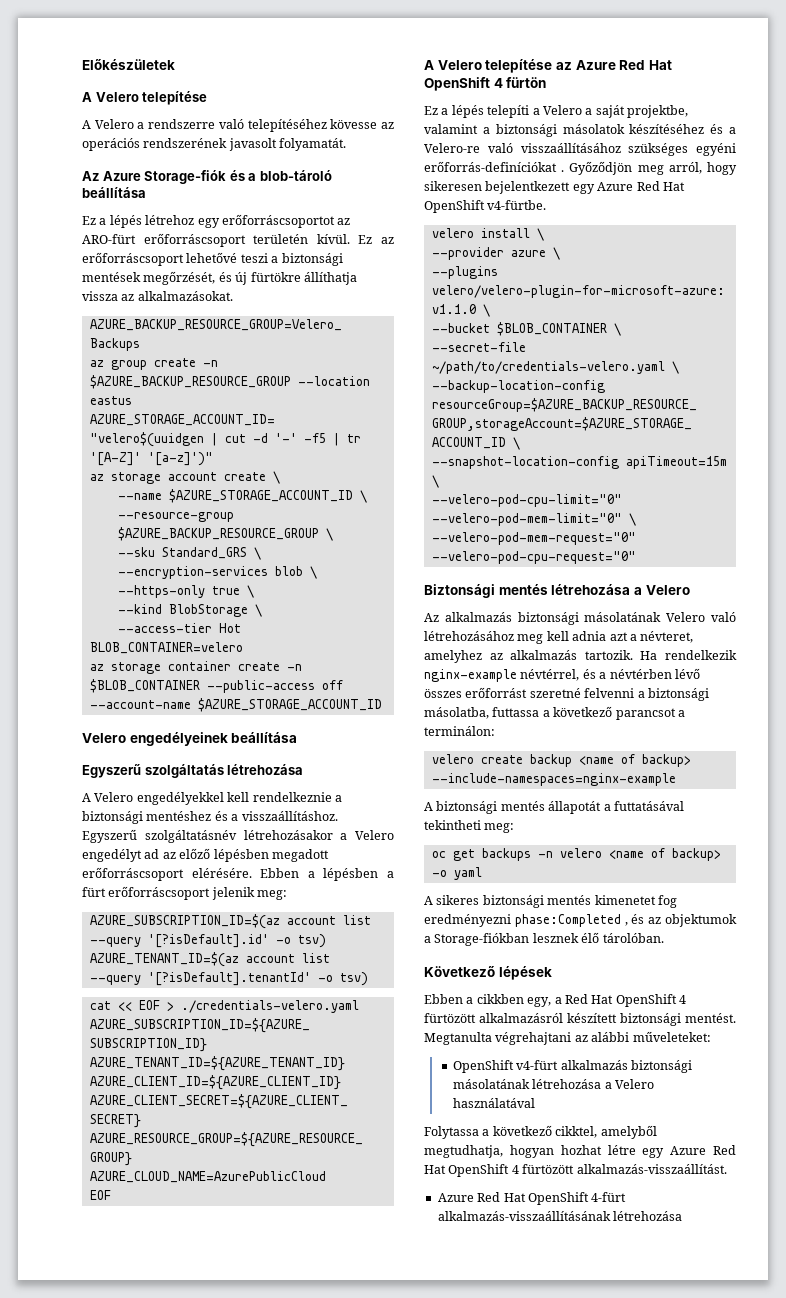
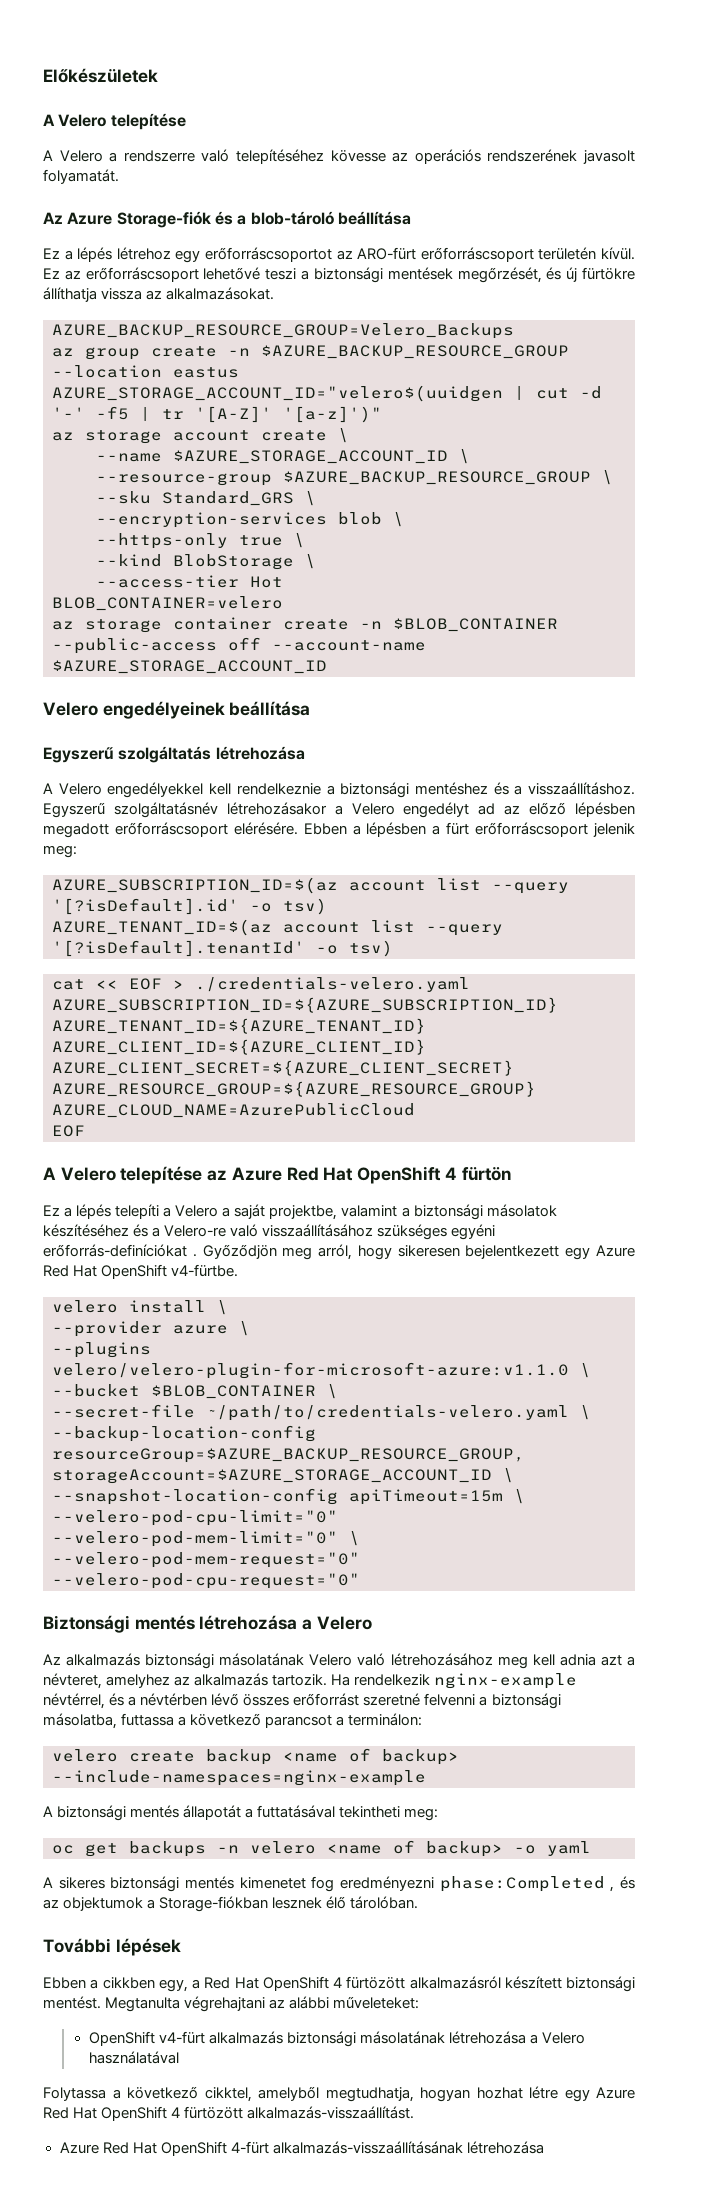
- Következő lépések
+ További lépések

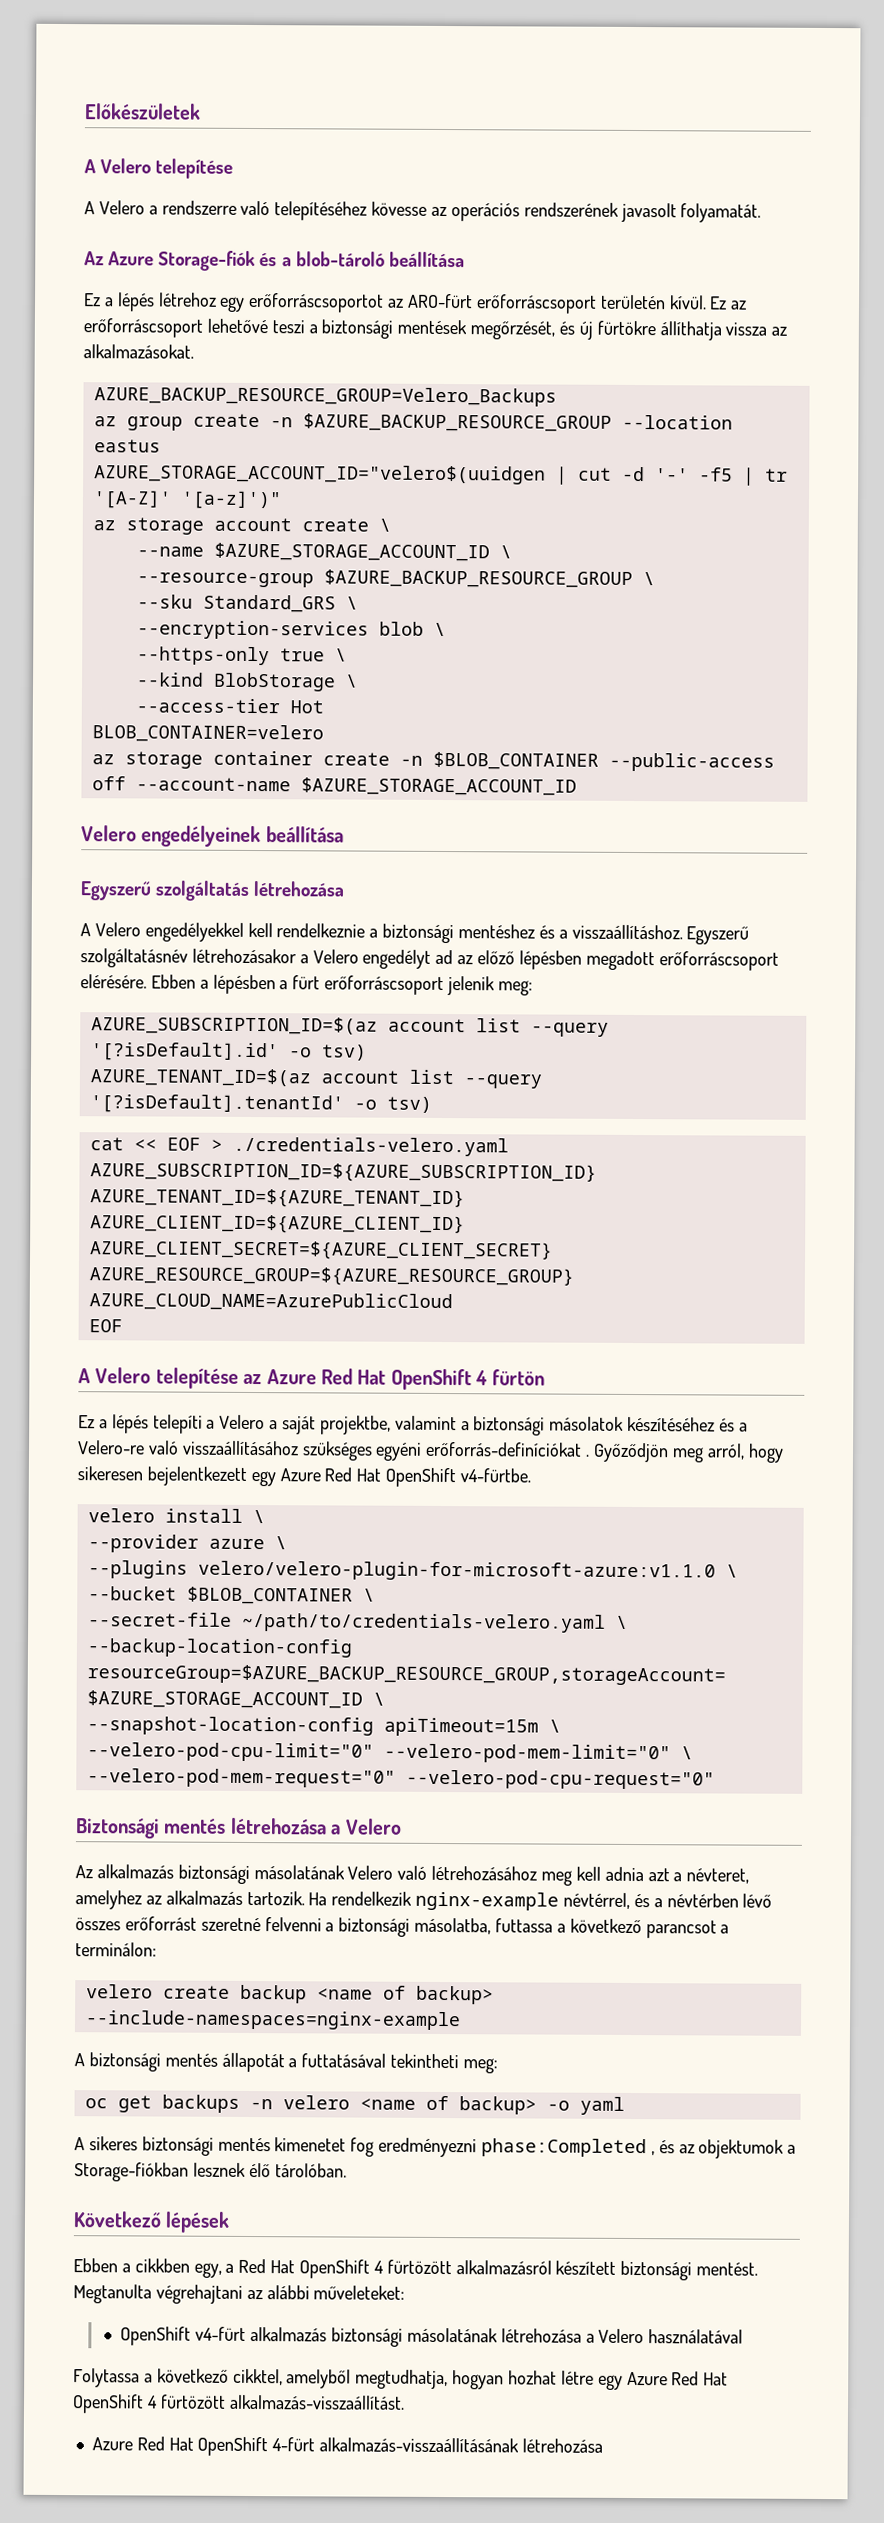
- További lépések
+ Következő lépések

